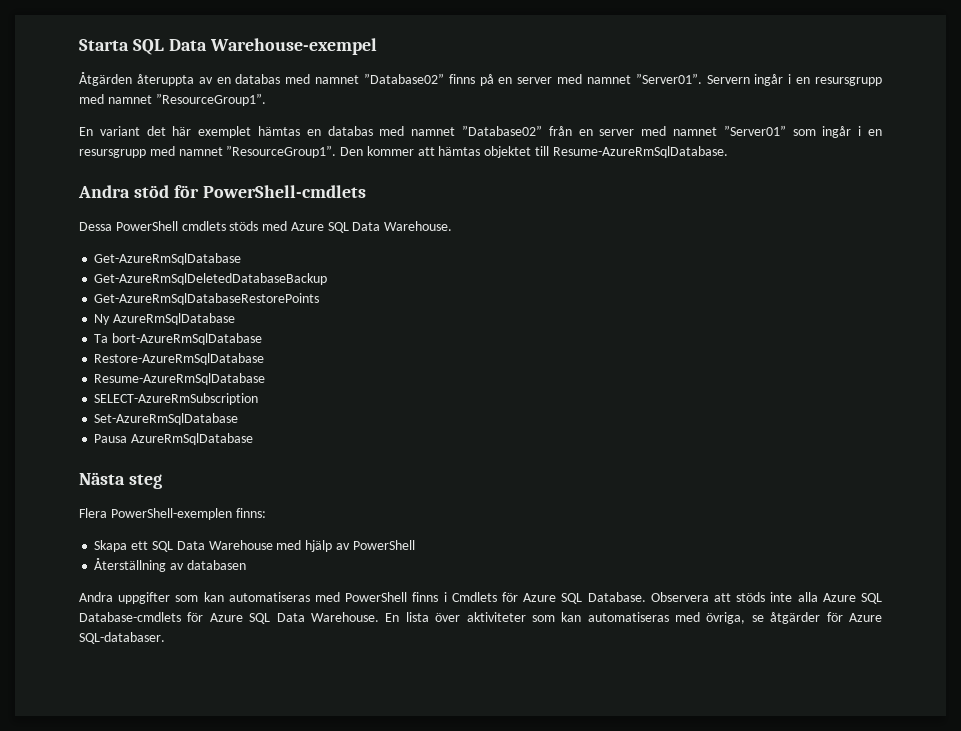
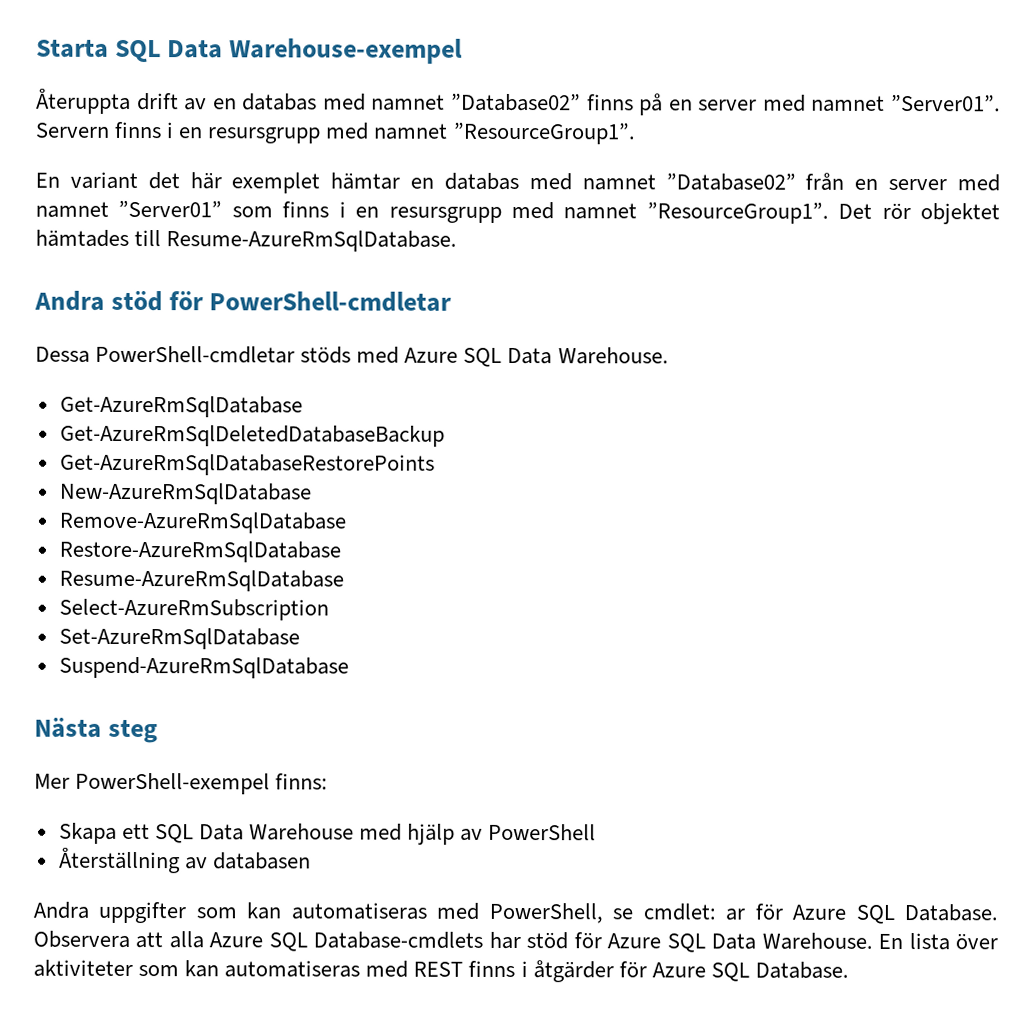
- Åtgärden återuppta av en databas med namnet ”Database02” finns på en server med namnet ”Server01”.
+ Återuppta drift av en databas med namnet ”Database02” finns på en server med namnet ”Server01”.
- Servern ingår i en resursgrupp med namnet ”ResourceGroup1”.
+ Servern finns i en resursgrupp med namnet ”ResourceGroup1”.
- En variant det här exemplet hämtas en databas med namnet ”Database02” från en server med namnet ”Server01” som ingår i en resursgrupp med namnet ”ResourceGroup1”. Den kommer att hämtas objektet till Resume-AzureRmSqlDatabase.
+ En variant det här exemplet hämtar en databas med namnet ”Database02” från en server med namnet ”Server01” som finns i en resursgrupp med namnet ”ResourceGroup1”. Det rör objektet hämtades till Resume-AzureRmSqlDatabase.
- Andra stöd för PowerShell-cmdlets
+ Andra stöd för PowerShell-cmdletar
- Dessa PowerShell cmdlets stöds med Azure SQL Data Warehouse.
+ Dessa PowerShell-cmdletar stöds med Azure SQL Data Warehouse.
- Ny AzureRmSqlDatabase
- Ta bort-AzureRmSqlDatabase
+ New-AzureRmSqlDatabase
+ Remove-AzureRmSqlDatabase
- SELECT-AzureRmSubscription
+ Select-AzureRmSubscription
- Pausa AzureRmSqlDatabase
+ Suspend-AzureRmSqlDatabase
- Flera PowerShell-exemplen finns:
+ Mer PowerShell-exempel finns:
- Andra uppgifter som kan automatiseras med PowerShell finns i Cmdlets för Azure SQL Database.
+ Andra uppgifter som kan automatiseras med PowerShell, se cmdlet: ar för Azure SQL Database.
- Observera att stöds inte alla Azure SQL Database-cmdlets för Azure SQL Data Warehouse.
+ Observera att alla Azure SQL Database-cmdlets har stöd för Azure SQL Data Warehouse.
- En lista över aktiviteter som kan automatiseras med övriga, se åtgärder för Azure SQL-databaser.
+ En lista över aktiviteter som kan automatiseras med REST finns i åtgärder för Azure SQL Database.

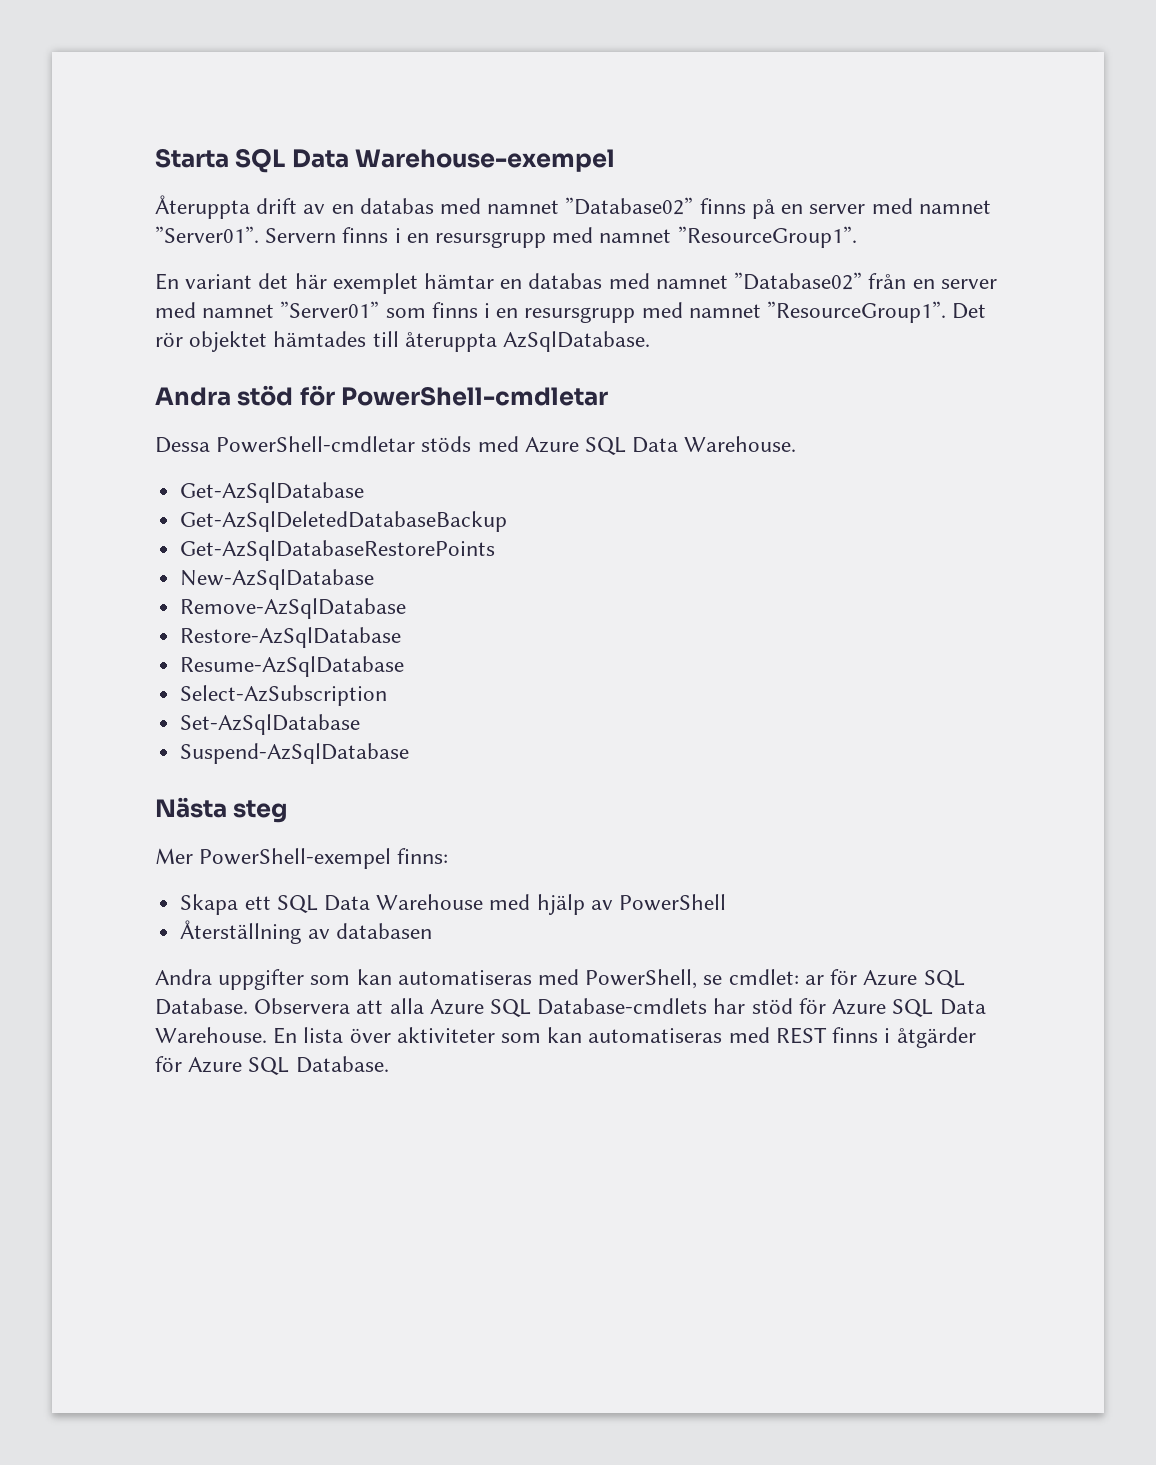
- Det rör objektet hämtades till Resume-AzureRmSqlDatabase.
+ Det rör objektet hämtades till återuppta AzSqlDatabase.
- Get-AzureRmSqlDatabase
- Get-AzureRmSqlDeletedDatabaseBackup
- Get-AzureRmSqlDatabaseRestorePoints
- New-AzureRmSqlDatabase
- Remove-AzureRmSqlDatabase
- Restore-AzureRmSqlDatabase
- Resume-AzureRmSqlDatabase
- Select-AzureRmSubscription
- Set-AzureRmSqlDatabase
- Suspend-AzureRmSqlDatabase
+ Get-AzSqlDatabase
+ Get-AzSqlDeletedDatabaseBackup
+ Get-AzSqlDatabaseRestorePoints
+ New-AzSqlDatabase
+ Remove-AzSqlDatabase
+ Restore-AzSqlDatabase
+ Resume-AzSqlDatabase
+ Select-AzSubscription
+ Set-AzSqlDatabase
+ Suspend-AzSqlDatabase

